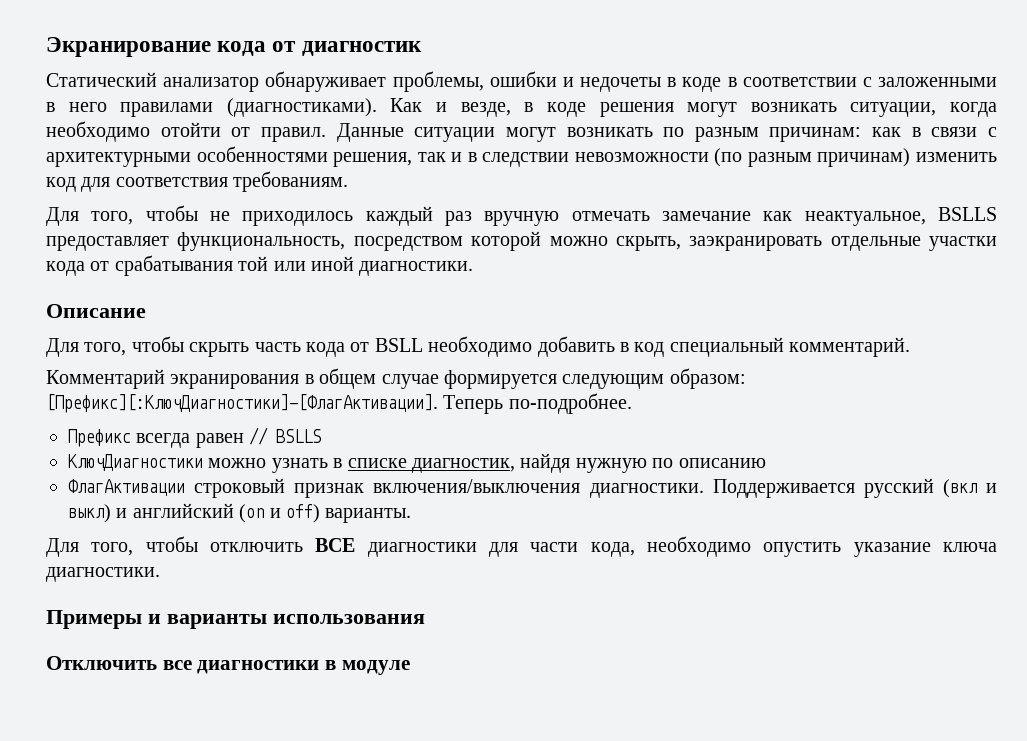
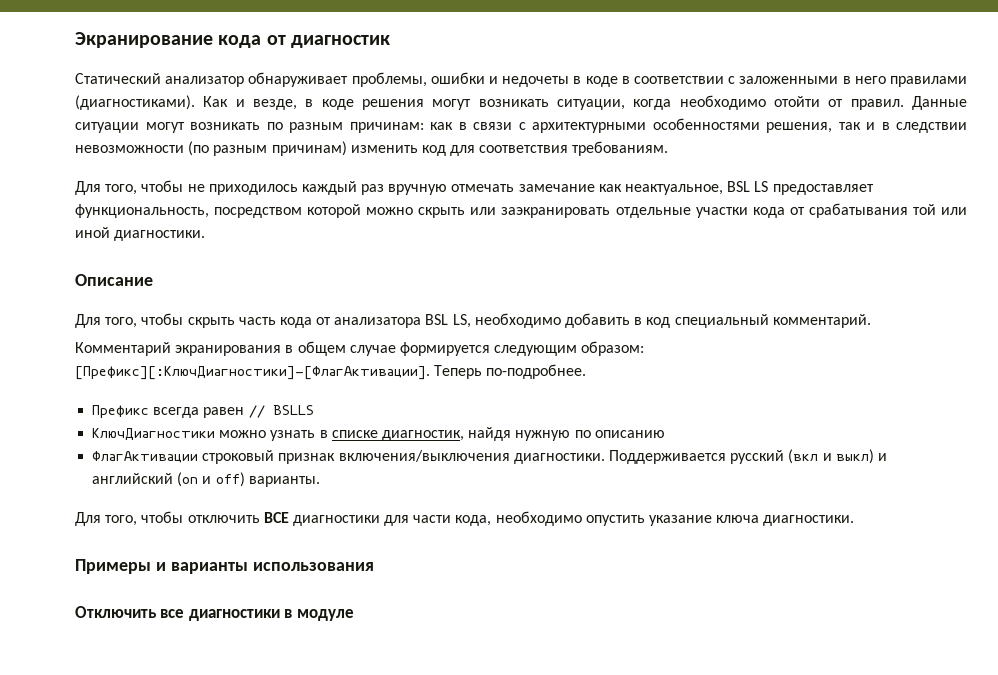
- Для того, чтобы не приходилось каждый раз вручную отмечать замечание как неактуальное, BSLLS предоставляет функциональность, посредством которой можно скрыть, заэкранировать отдельные участки кода от срабатывания той или иной диагностики.
+ Для того, чтобы не приходилось каждый раз вручную отмечать замечание как неактуальное, BSL LS предоставляет функциональность, посредством которой можно скрыть или заэкранировать отдельные участки кода от срабатывания той или иной диагностики.
- Для того, чтобы скрыть часть кода от BSLL необходимо добавить в код специальный комментарий.
+ Для того, чтобы скрыть часть кода от анализатора BSL LS, необходимо добавить в код специальный комментарий.

